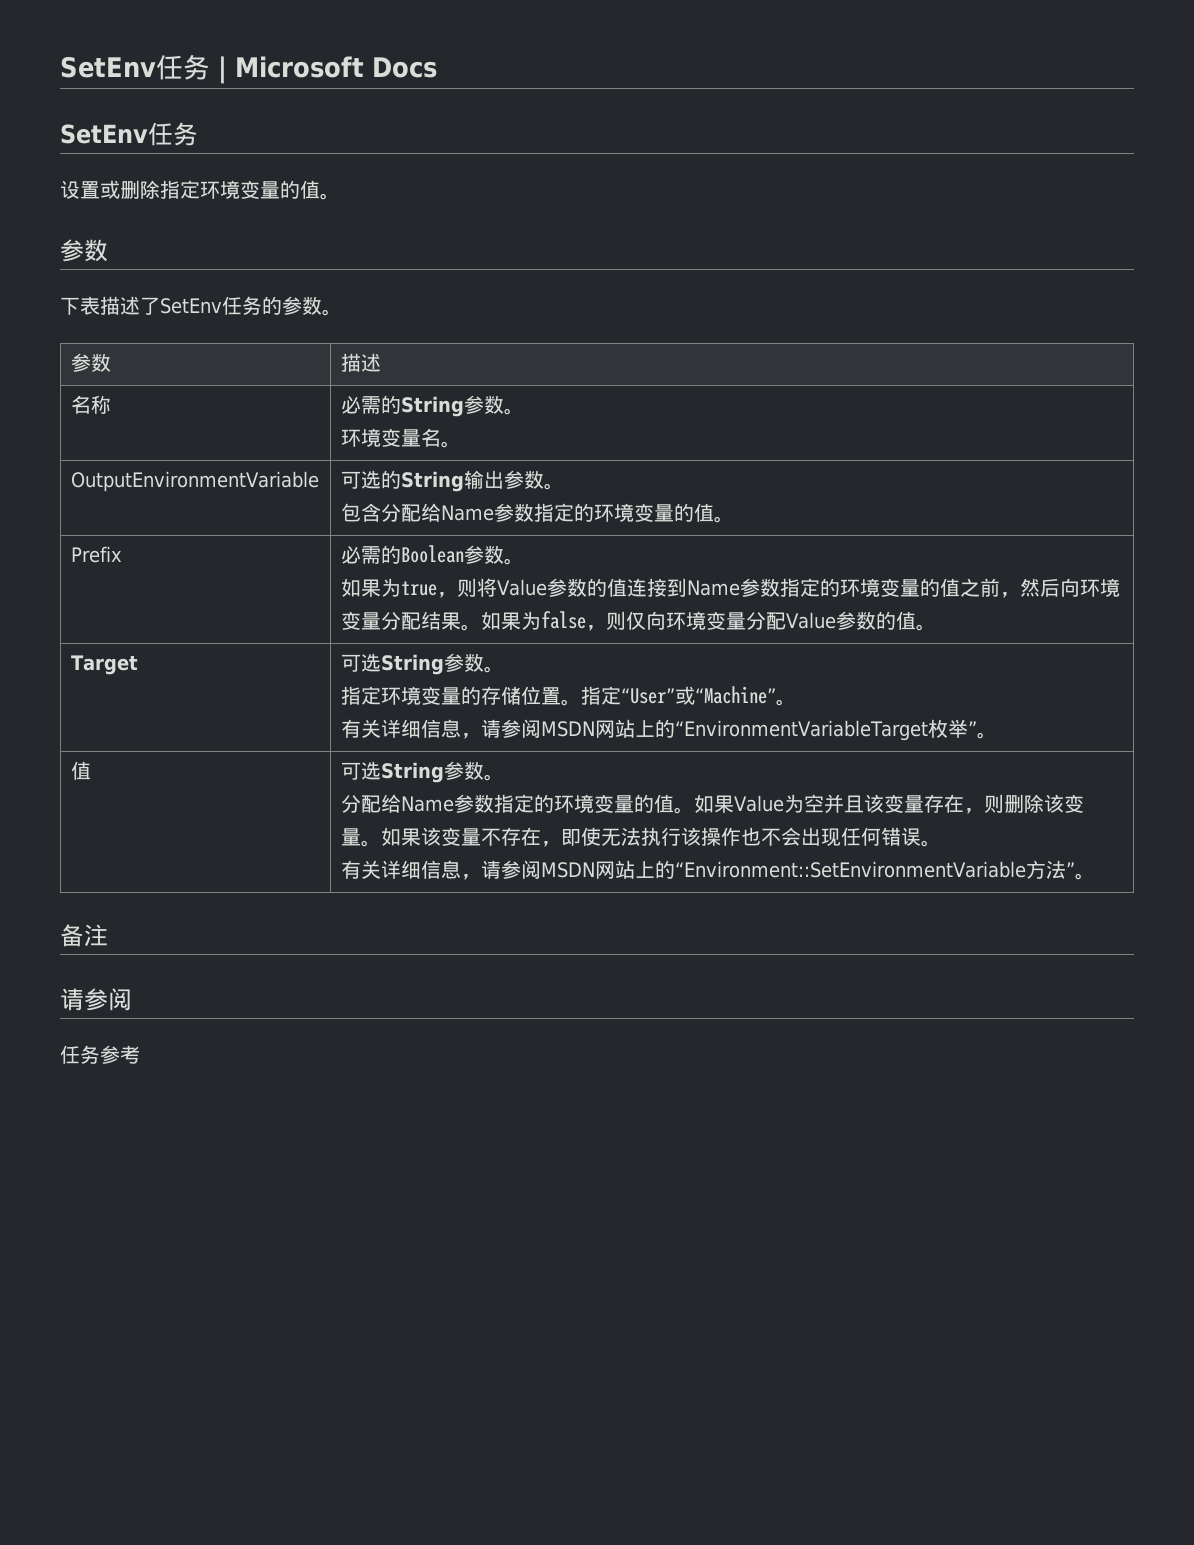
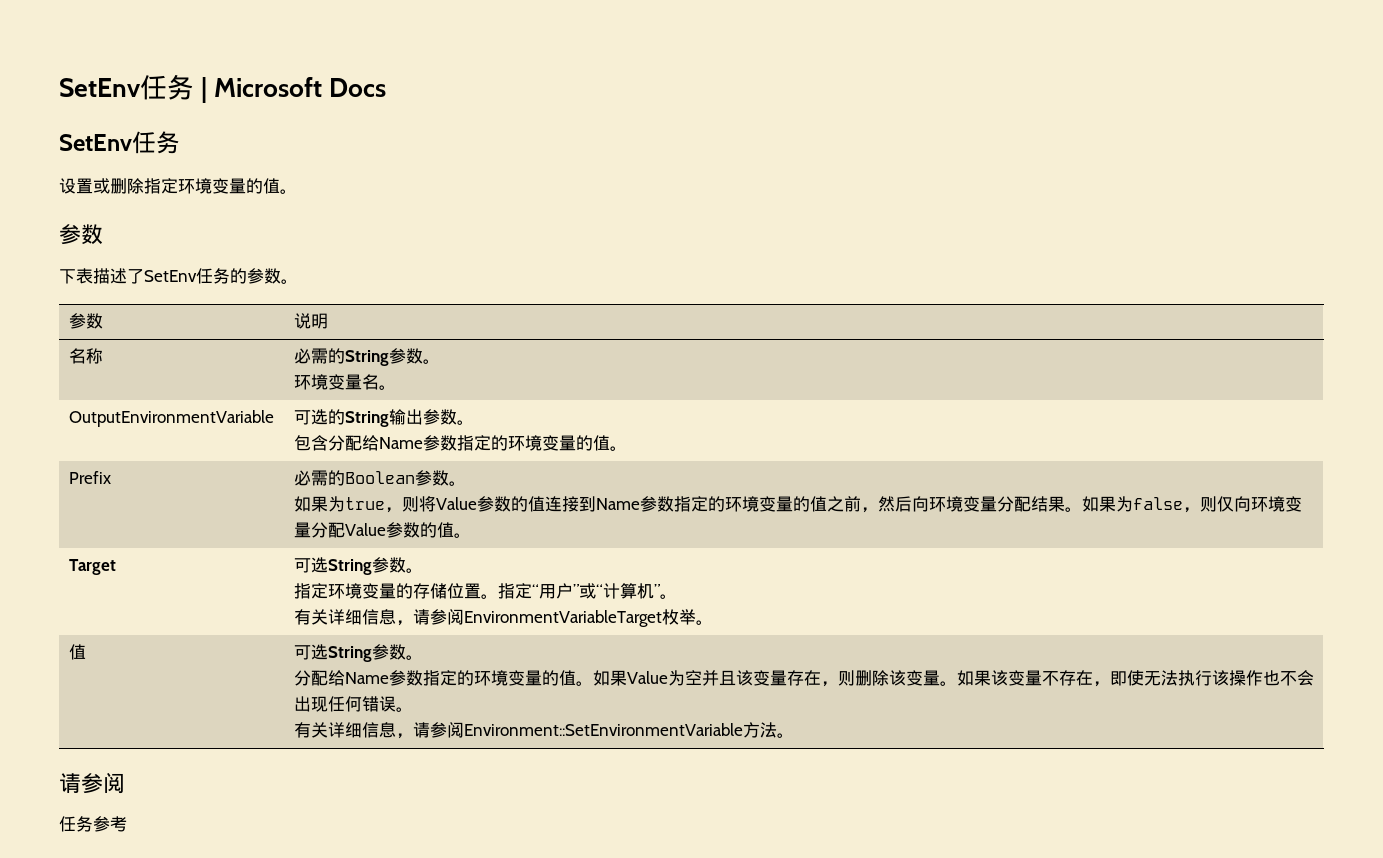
- 参数 | 描述
+ 参数 | 说明
  Target | 可选String参数。
- 指定环境变量的存储位置。指定“User”或“Machine”。
- 有关详细信息，请参阅MSDN网站上的“EnvironmentVariableTarget枚举”。
+ 指定环境变量的存储位置。指定“用户”或“计算机”。
+ 有关详细信息，请参阅EnvironmentVariableTarget枚举。
- 有关详细信息，请参阅MSDN网站上的“Environment::SetEnvironmentVariable方法”。
- 备注
+ 有关详细信息，请参阅Environment::SetEnvironmentVariable方法。

